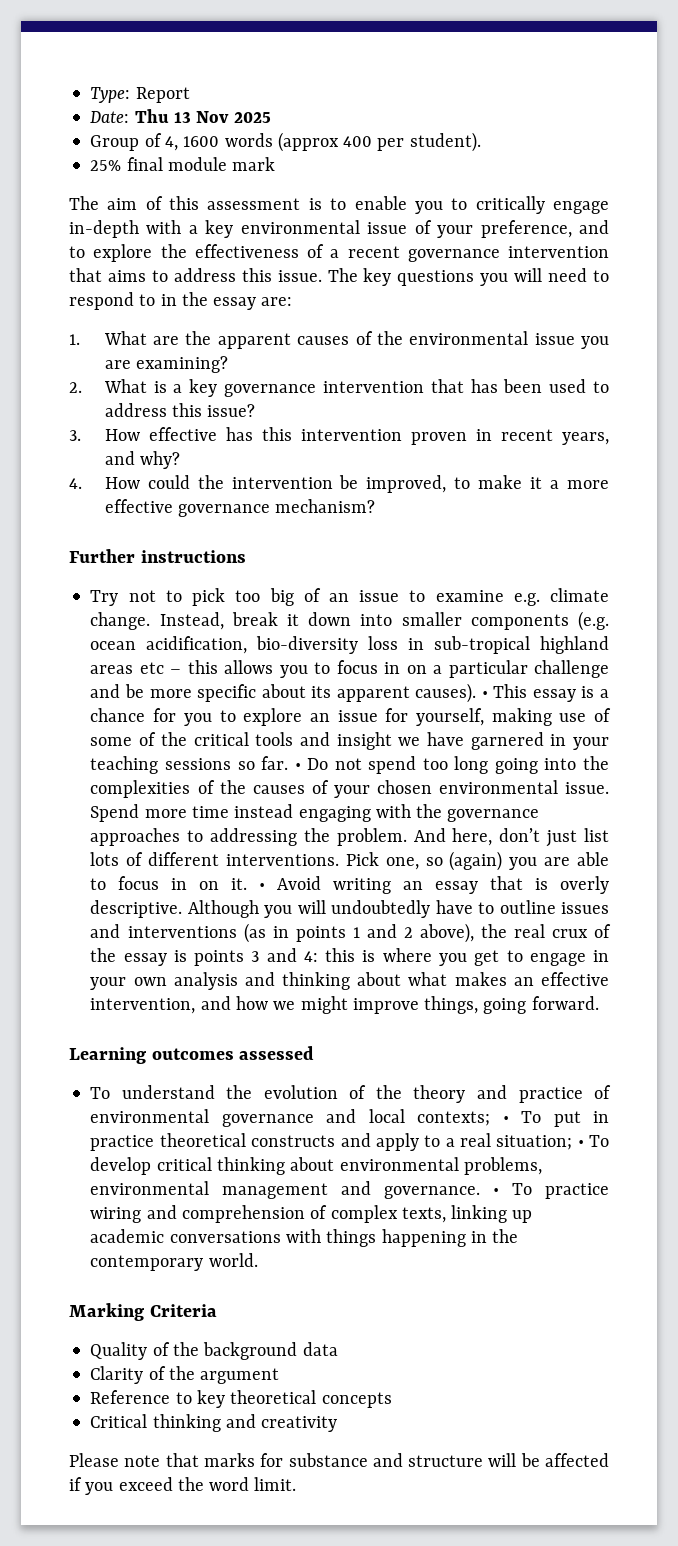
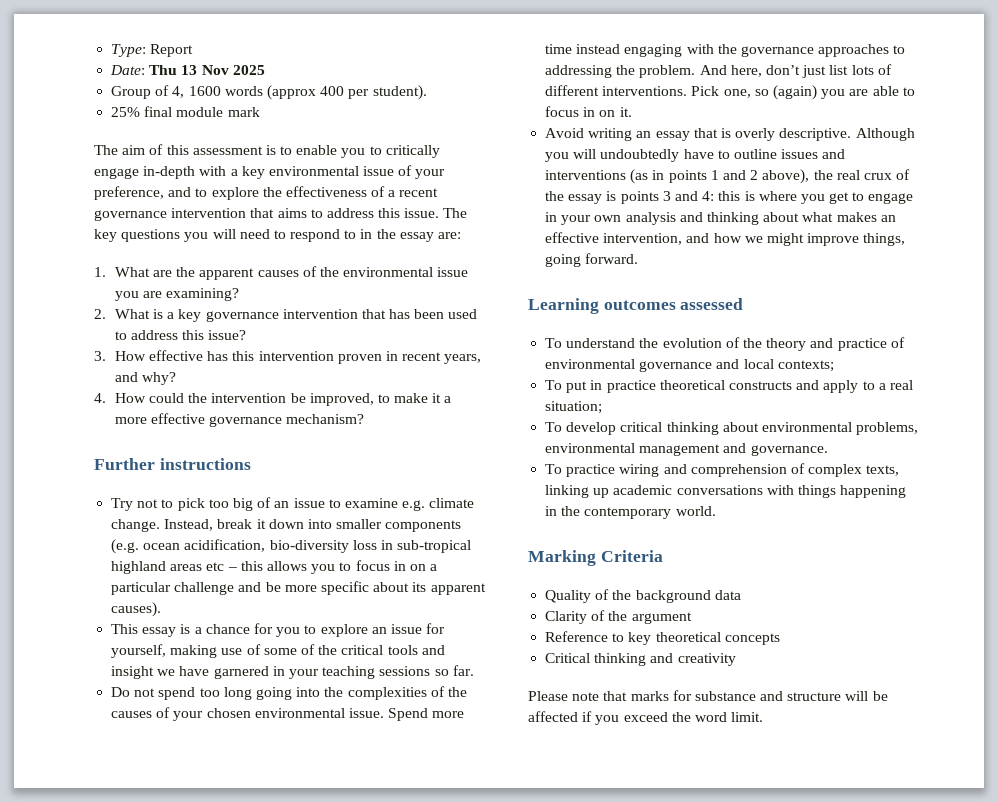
- Instead, break it down into smaller components (e.g. ocean acidification, bio-diversity loss in sub-tropical highland areas etc – this allows you to focus in on a particular challenge and be more specific about its apparent causes). • This essay is a chance for you to explore an issue for yourself, making use of some of the critical tools and insight we have garnered in your teaching sessions so far. • Do not spend too long going into the complexities of the causes of your chosen environmental issue.
+ Instead, break it down into smaller components (e.g. ocean acidification, bio-diversity loss in sub-tropical highland areas etc – this allows you to focus in on a particular challenge and be more specific about its apparent causes).
+ This essay is a chance for you to explore an issue for yourself, making use of some of the critical tools and insight we have garnered in your teaching sessions so far.
+ Do not spend too long going into the complexities of the causes of your chosen environmental issue.
- Pick one, so (again) you are able to focus in on it. • Avoid writing an essay that is overly descriptive.
+ Pick one, so (again) you are able to focus in on it.
+ Avoid writing an essay that is overly descriptive.
- To understand the evolution of the theory and practice of environmental governance and local contexts; • To put in practice theoretical constructs and apply to a real situation; • To develop critical thinking about environmental problems, environmental management and governance. • To practice wiring and comprehension of complex texts, linking up academic conversations with things happening in the contemporary world.
+ To understand the evolution of the theory and practice of environmental governance and local contexts;
+ To put in practice theoretical constructs and apply to a real situation;
+ To develop critical thinking about environmental problems, environmental management and governance.
+ To practice wiring and comprehension of complex texts, linking up academic conversations with things happening in the contemporary world.

